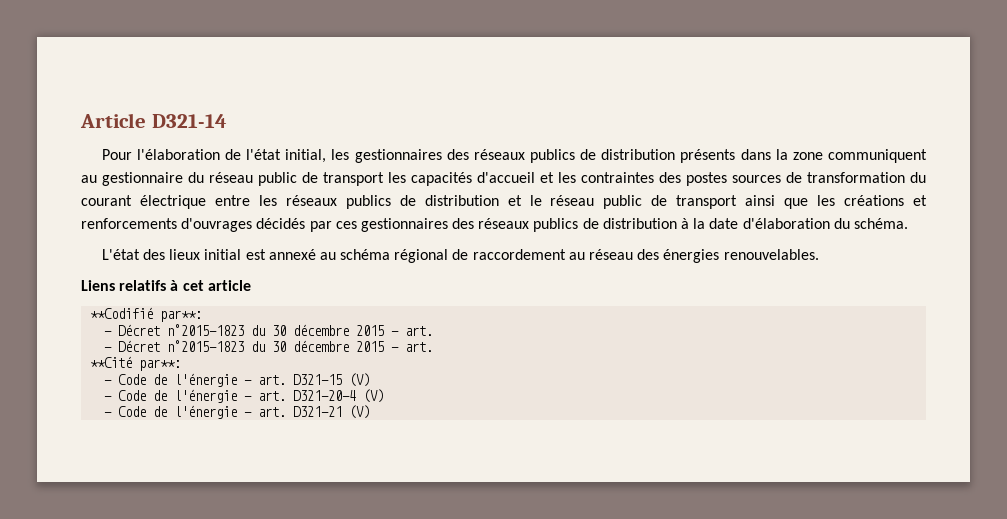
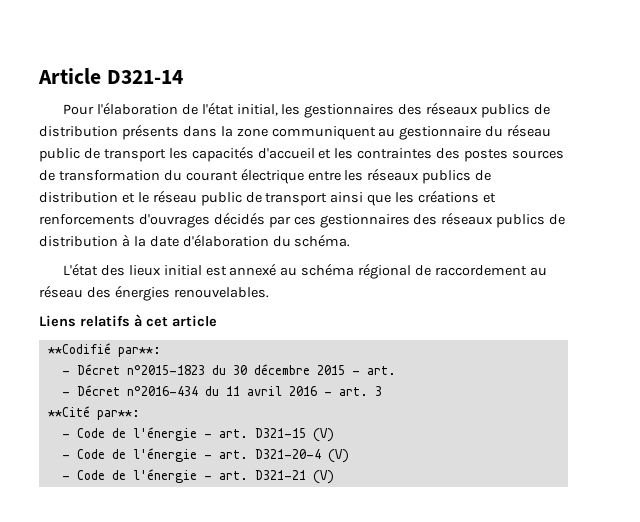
  **Codifié par**:
  - Décret n°2015-1823 du 30 décembre 2015 - art.
- - Décret n°2015-1823 du 30 décembre 2015 - art.
+ - Décret n°2016-434 du 11 avril 2016 - art. 3

